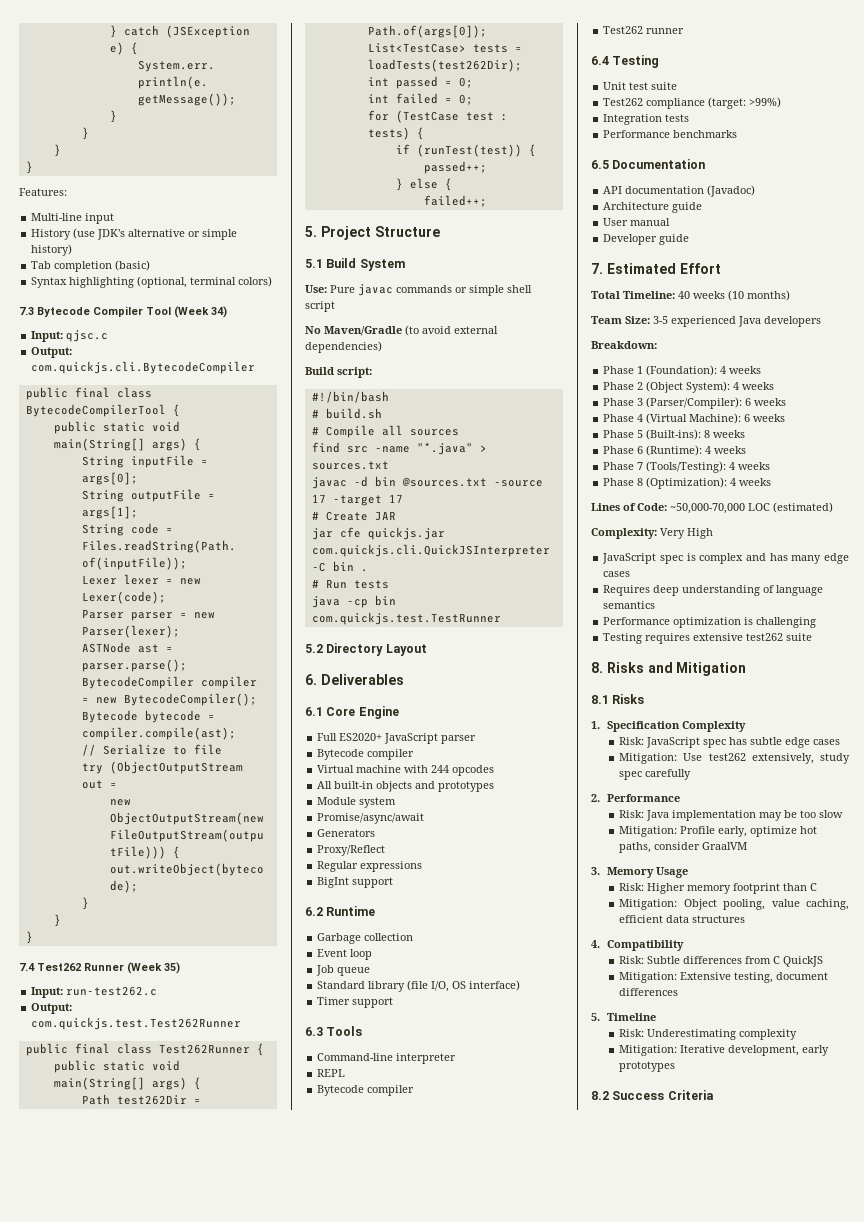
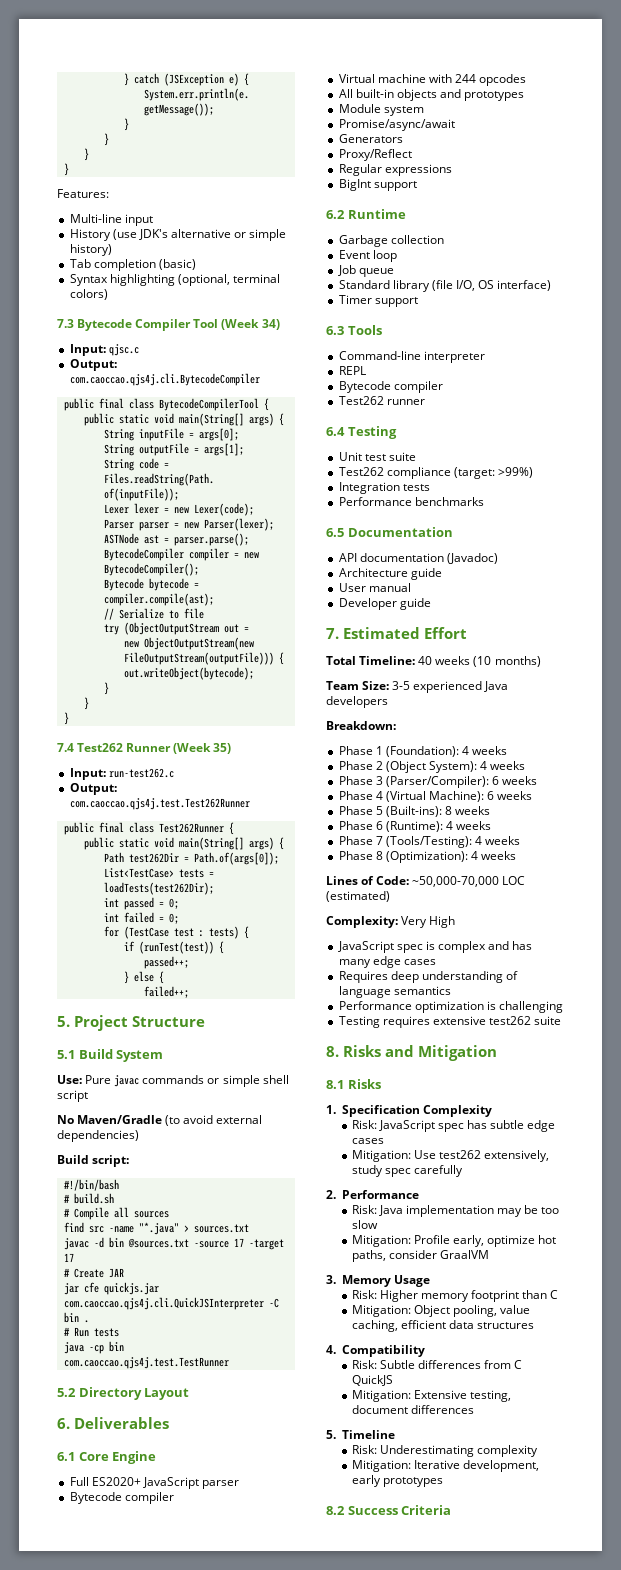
- Output: com.quickjs.cli.BytecodeCompiler
+ Output: com.caoccao.qjs4j.cli.BytecodeCompiler
- Output: com.quickjs.test.Test262Runner
+ Output: com.caoccao.qjs4j.test.Test262Runner
- jar cfe quickjs.jar com.quickjs.cli.QuickJSInterpreter -C bin .
+ jar cfe quickjs.jar com.caoccao.qjs4j.cli.QuickJSInterpreter -C bin .
- java -cp bin com.quickjs.test.TestRunner
+ java -cp bin com.caoccao.qjs4j.test.TestRunner

